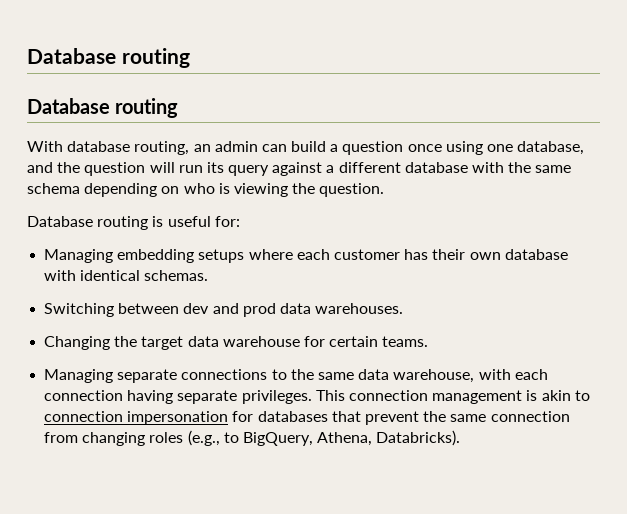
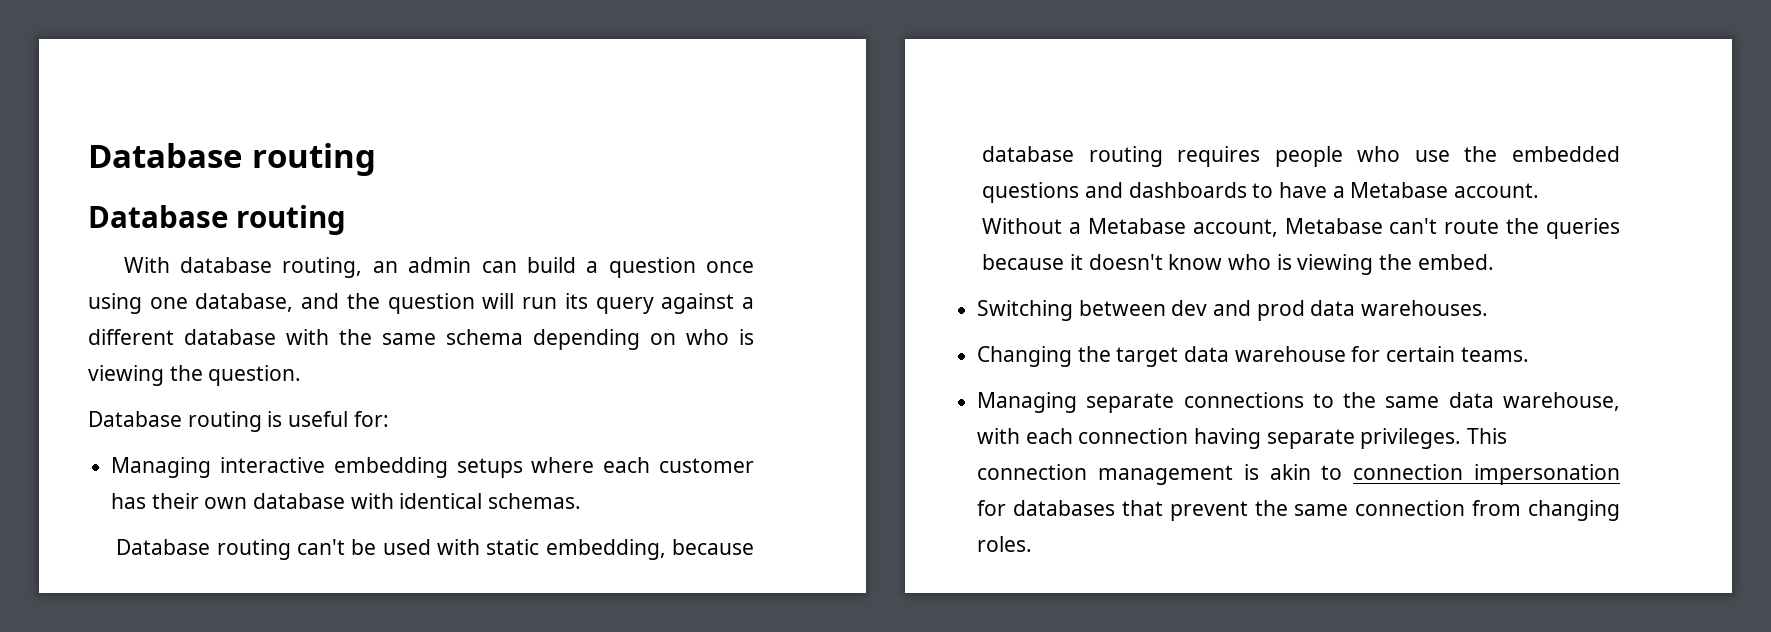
- Managing embedding setups where each customer has their own database with identical schemas.
+ Managing interactive embedding setups where each customer has their own database with identical schemas.
+ Database routing can't be used with static embedding, because database routing requires people who use the embedded questions and dashboards to have a Metabase account. Without a Metabase account, Metabase can't route the queries because it doesn't know who is viewing the embed.
- This connection management is akin to connection impersonation for databases that prevent the same connection from changing roles (e.g., to BigQuery, Athena, Databricks).
+ This connection management is akin to connection impersonation for databases that prevent the same connection from changing roles.

